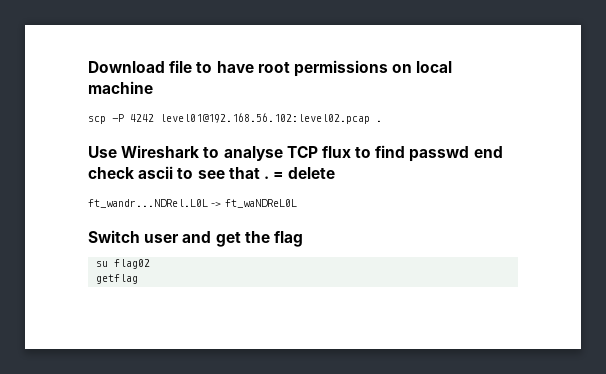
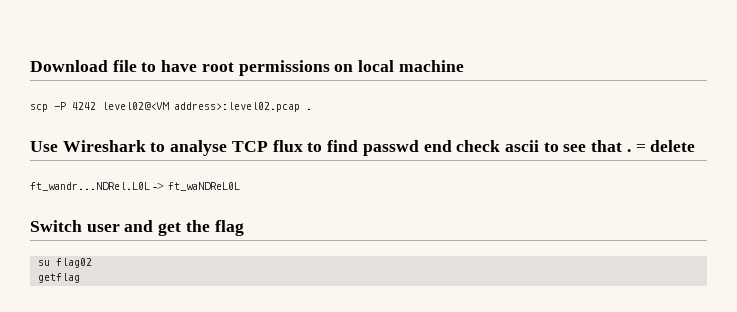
- scp -P 4242 level01@192.168.56.102:level02.pcap .
+ scp -P 4242 level02@<VM address>:level02.pcap .

